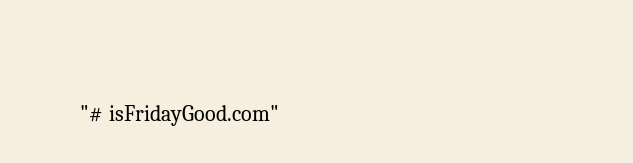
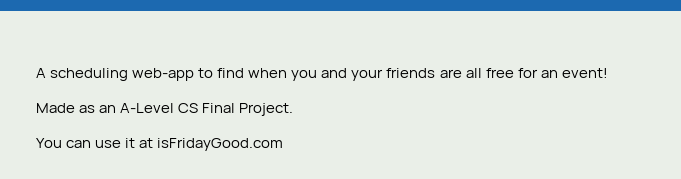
- "# isFridayGood.com"
+ A scheduling web-app to find when you and your friends are all free for an event!
+ Made as an A-Level CS Final Project.
+ You can use it at isFridayGood.com

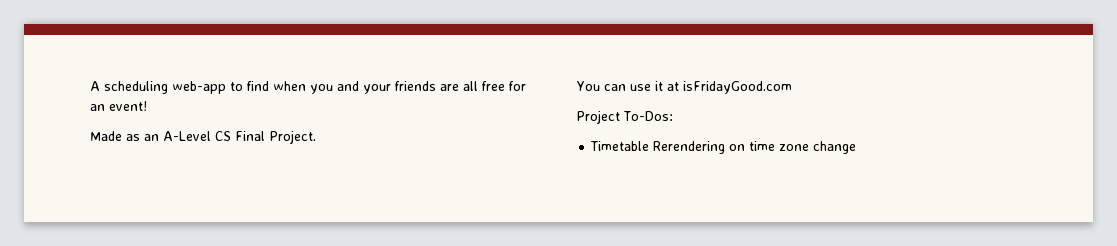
+ Project To-Dos:
+ Timetable Rerendering on time zone change

